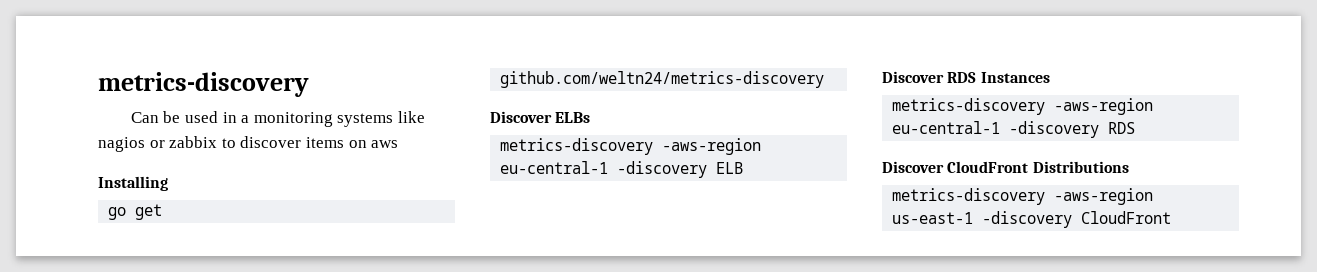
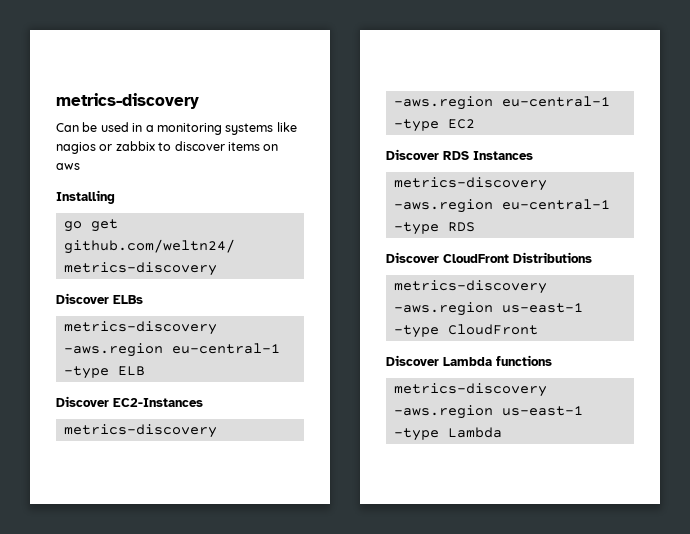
- metrics-discovery -aws-region eu-central-1 -discovery ELB
+ metrics-discovery -aws.region eu-central-1 -type ELB
+ Discover EC2-Instances
+ metrics-discovery -aws.region eu-central-1 -type EC2
- metrics-discovery -aws-region eu-central-1 -discovery RDS
+ metrics-discovery -aws.region eu-central-1 -type RDS
- metrics-discovery -aws-region us-east-1 -discovery CloudFront
+ metrics-discovery -aws.region us-east-1 -type CloudFront
+ Discover Lambda functions
+ metrics-discovery -aws.region us-east-1 -type Lambda

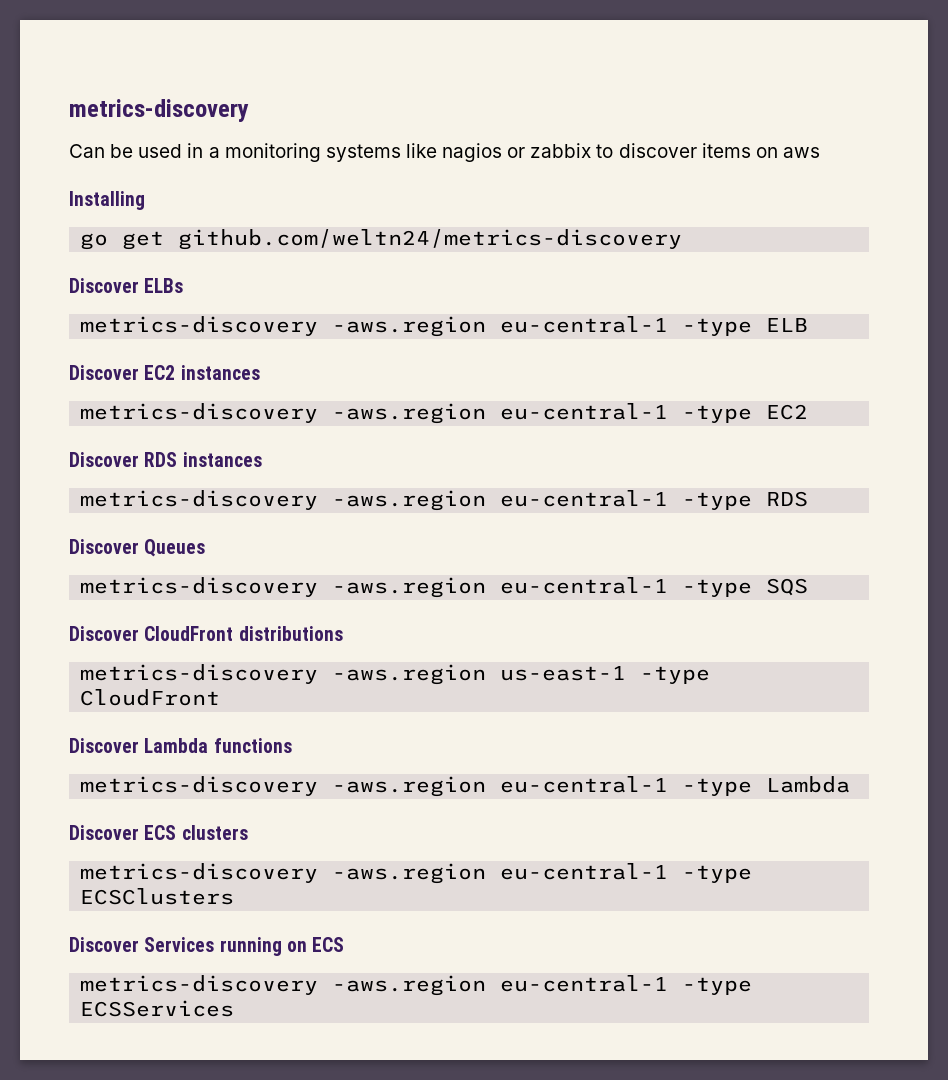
- Discover EC2-Instances
+ Discover EC2 instances
- Discover RDS Instances
+ Discover RDS instances
+ Discover Queues
+ metrics-discovery -aws.region eu-central-1 -type SQS
- Discover CloudFront Distributions
+ Discover CloudFront distributions
- metrics-discovery -aws.region us-east-1 -type Lambda
+ metrics-discovery -aws.region eu-central-1 -type Lambda
+ Discover ECS clusters
+ metrics-discovery -aws.region eu-central-1 -type ECSClusters
+ Discover Services running on ECS
+ metrics-discovery -aws.region eu-central-1 -type ECSServices

